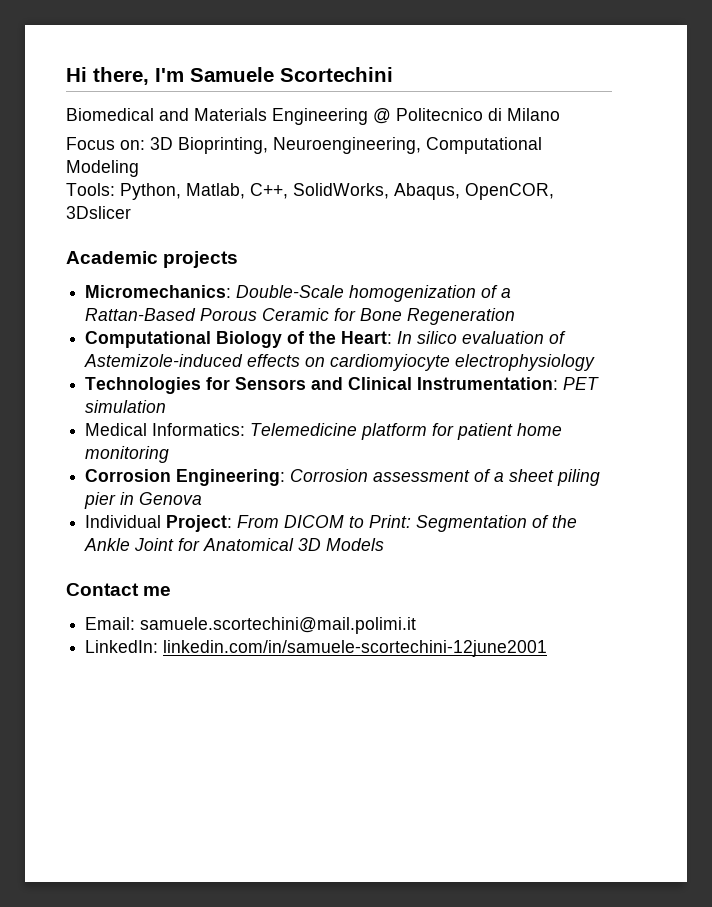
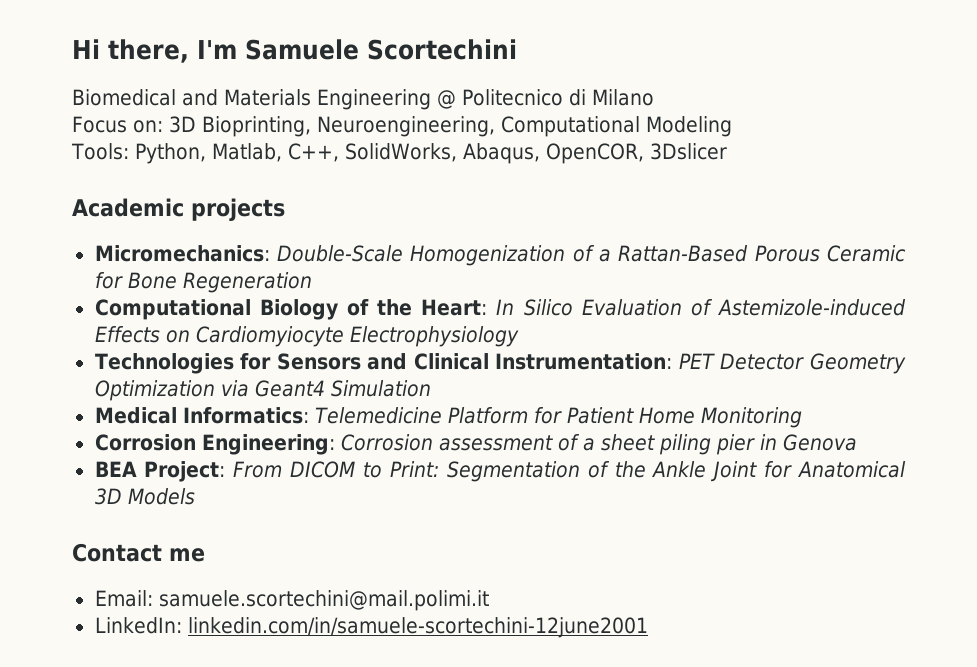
- Micromechanics: Double-Scale homogenization of a Rattan-Based Porous Ceramic for Bone Regeneration
+ Micromechanics: Double-Scale Homogenization of a Rattan-Based Porous Ceramic for Bone Regeneration
- Computational Biology of the Heart: In silico evaluation of Astemizole-induced effects on cardiomyiocyte electrophysiology
+ Computational Biology of the Heart: In Silico Evaluation of Astemizole-induced Effects on Cardiomyiocyte Electrophysiology
- Technologies for Sensors and Clinical Instrumentation: PET simulation
- Medical Informatics: Telemedicine platform for patient home monitoring
+ Technologies for Sensors and Clinical Instrumentation: PET Detector Geometry Optimization via Geant4 Simulation
+ Medical Informatics: Telemedicine Platform for Patient Home Monitoring
- Individual Project: From DICOM to Print: Segmentation of the Ankle Joint for Anatomical 3D Models
+ BEA Project: From DICOM to Print: Segmentation of the Ankle Joint for Anatomical 3D Models

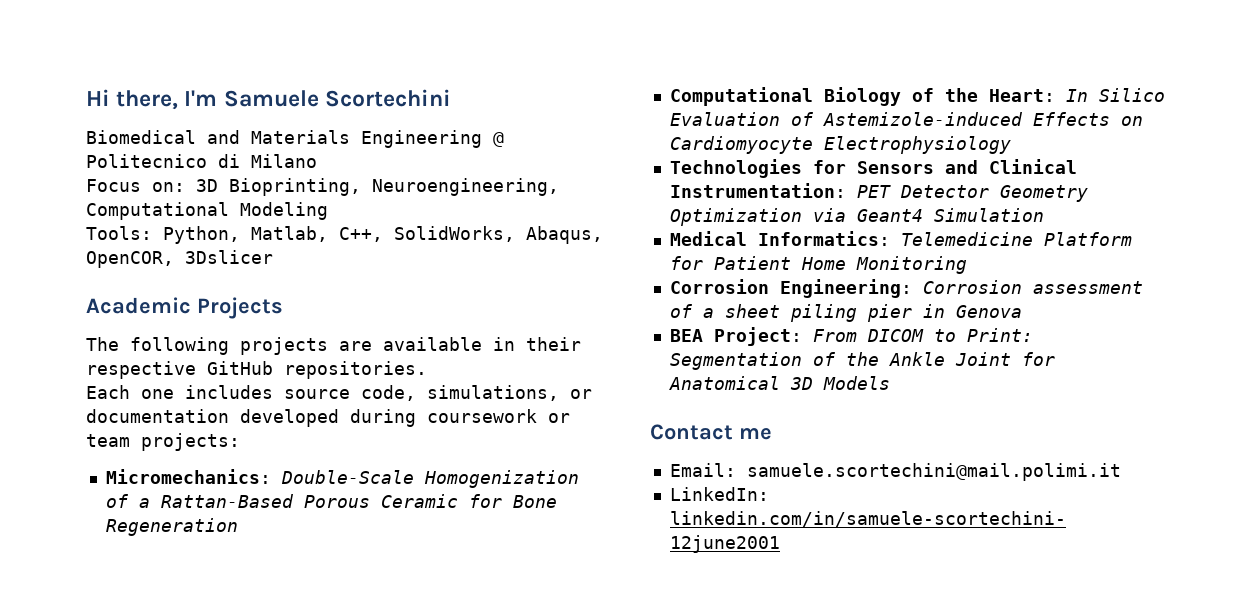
- Academic projects
+ Academic Projects
+ The following projects are available in their respective GitHub repositories.
+ Each one includes source code, simulations, or documentation developed during coursework or team projects:
- Computational Biology of the Heart: In Silico Evaluation of Astemizole-induced Effects on Cardiomyiocyte Electrophysiology
+ Computational Biology of the Heart: In Silico Evaluation of Astemizole-induced Effects on Cardiomyocyte Electrophysiology

